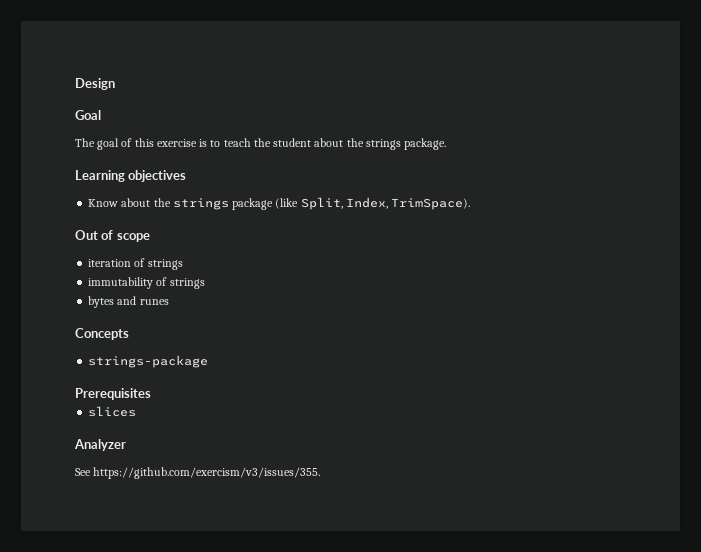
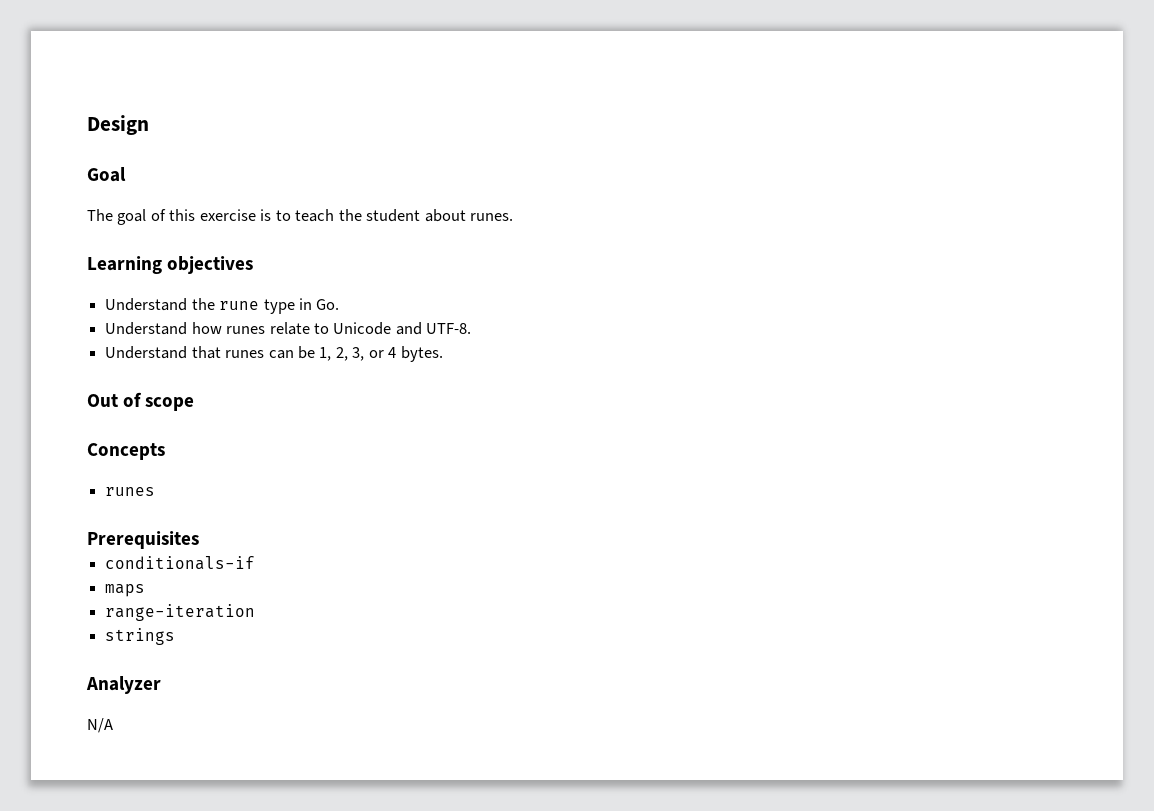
- The goal of this exercise is to teach the student about the strings package.
+ The goal of this exercise is to teach the student about runes.
- Know about the strings package (like Split, Index, TrimSpace).
+ Understand the rune type in Go.
+ Understand how runes relate to Unicode and UTF-8.
+ Understand that runes can be 1, 2, 3, or 4 bytes.
  Out of scope
- iteration of strings
- immutability of strings
- bytes and runes
  Concepts
- strings-package
+ runes
- slices
+ conditionals-if
+ maps
+ range-iteration
+ strings
- See https://github.com/exercism/v3/issues/355.
+ N/A

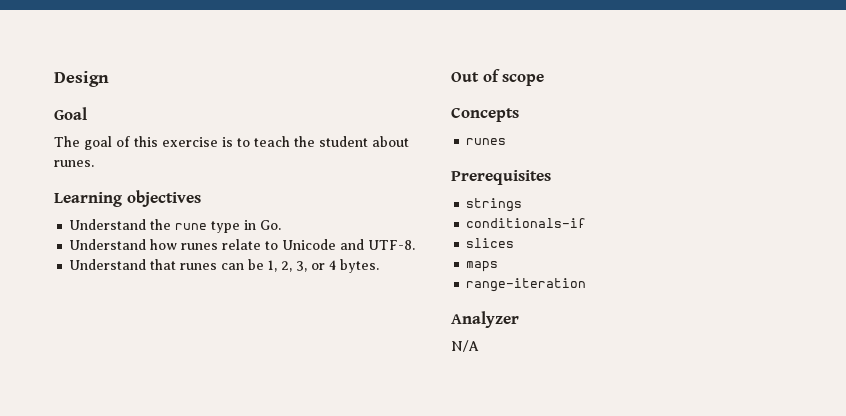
+ strings
+ slices
- strings

